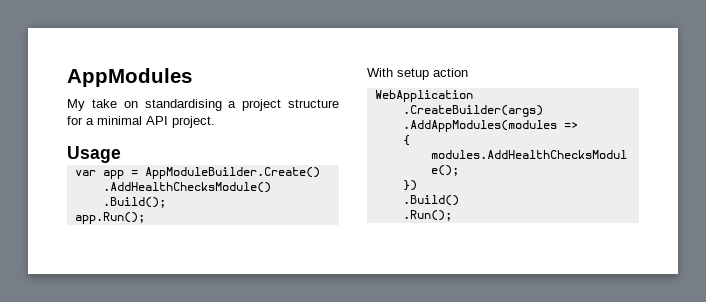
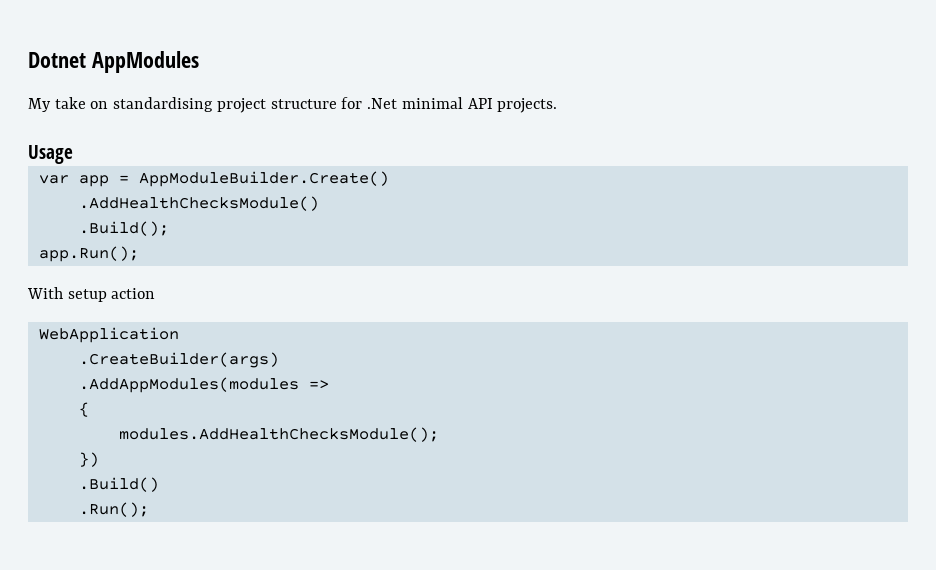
- AppModules
+ Dotnet AppModules
- My take on standardising a project structure for a minimal API project.
+ My take on standardising project structure for .Net minimal API projects.

